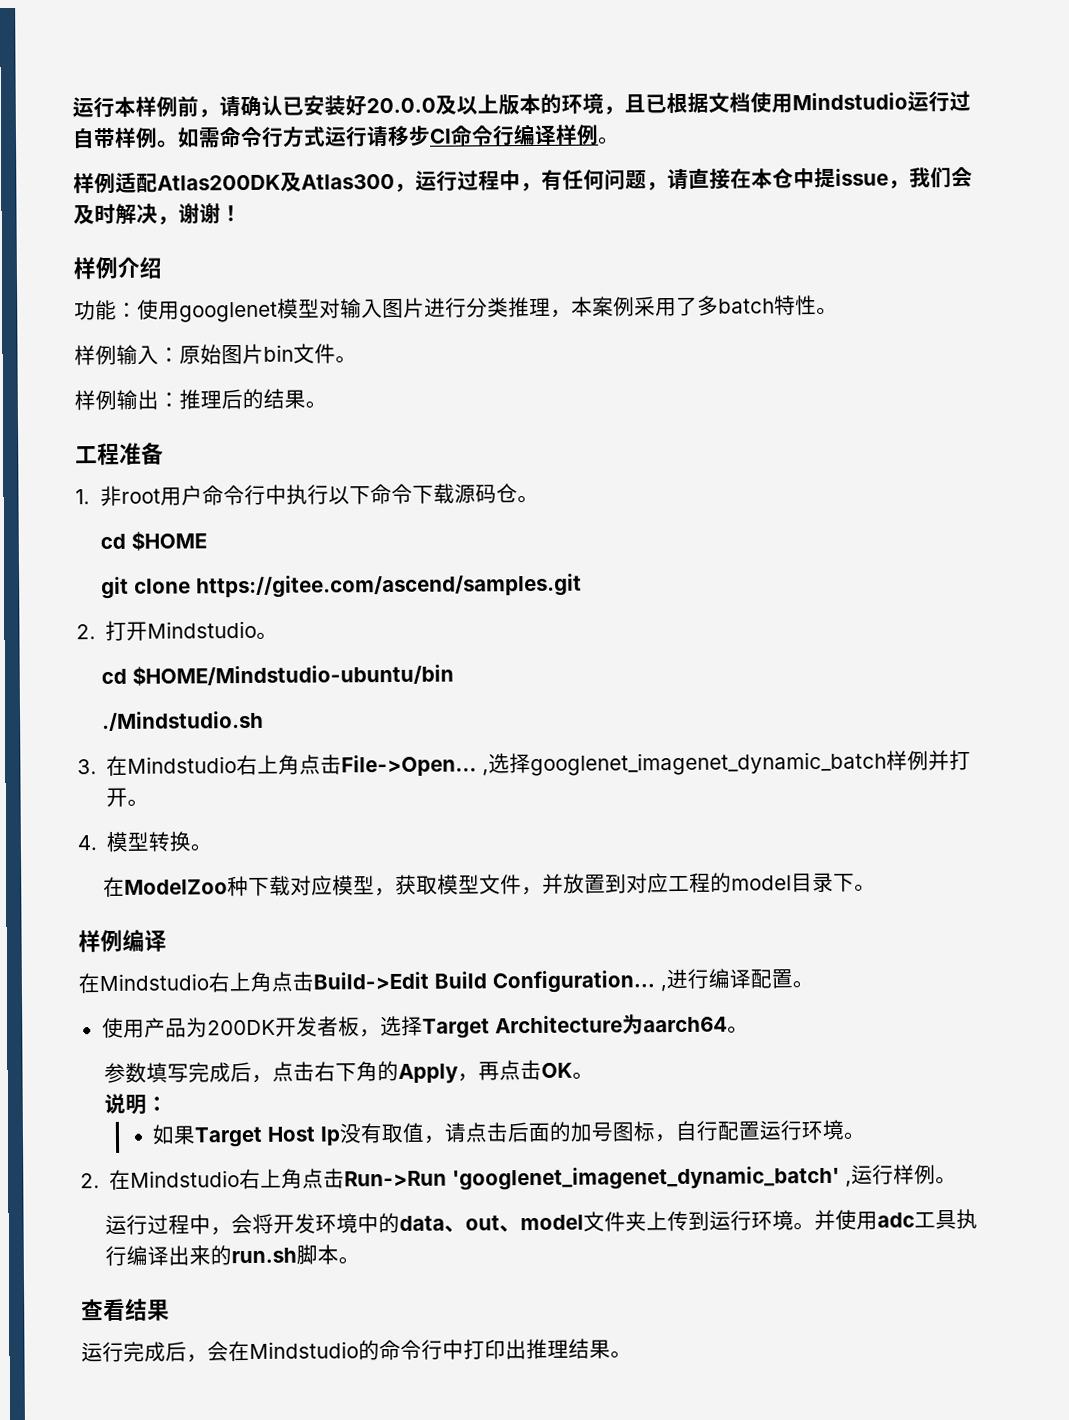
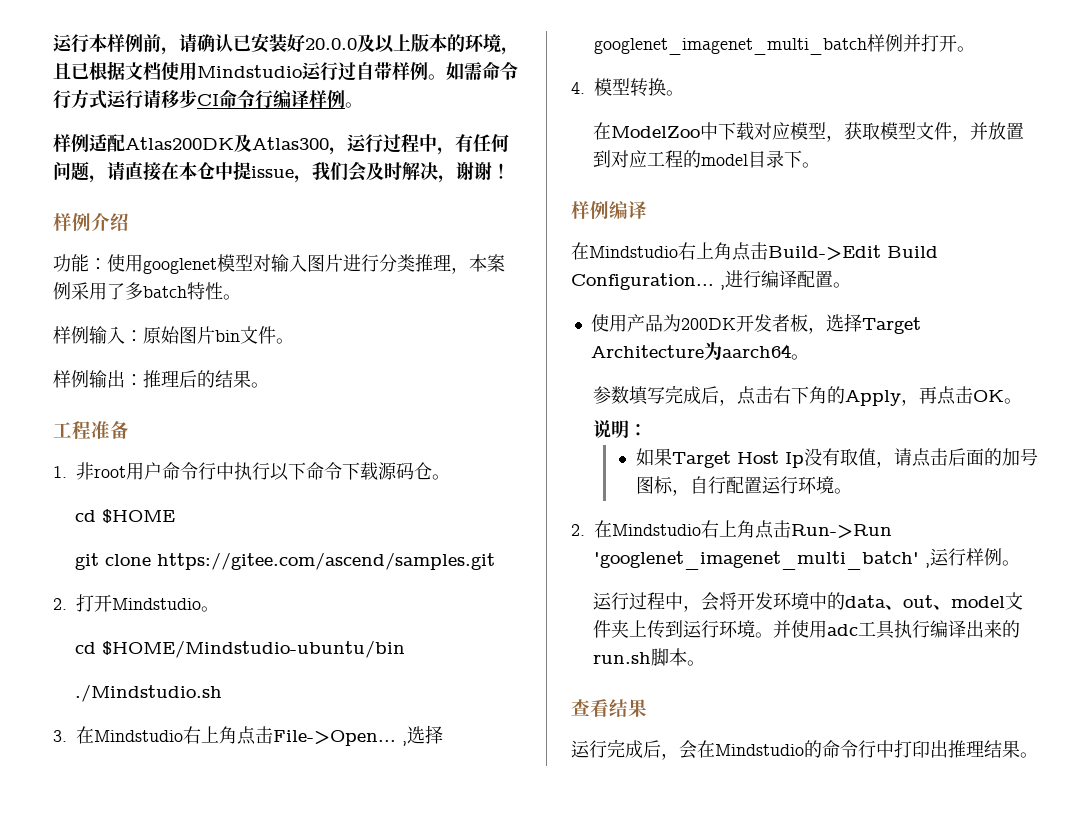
- 3.在Mindstudio右上角点击File->Open... ,选择googlenet_imagenet_dynamic_batch样例并打开。
+ 3.在Mindstudio右上角点击File->Open... ,选择googlenet_imagenet_multi_batch样例并打开。
- 在ModelZoo种下载对应模型，获取模型文件，并放置到对应工程的model目录下。
+ 在ModelZoo中下载对应模型，获取模型文件，并放置到对应工程的model目录下。
- 2.在Mindstudio右上角点击Run->Run 'googlenet_imagenet_dynamic_batch' ,运行样例。
+ 2.在Mindstudio右上角点击Run->Run 'googlenet_imagenet_multi_batch' ,运行样例。

